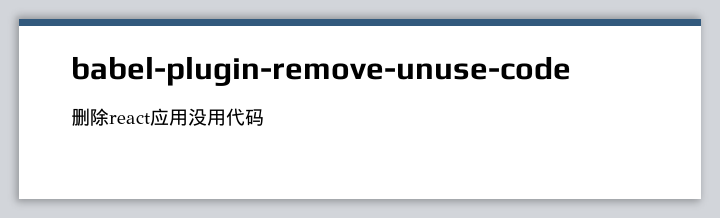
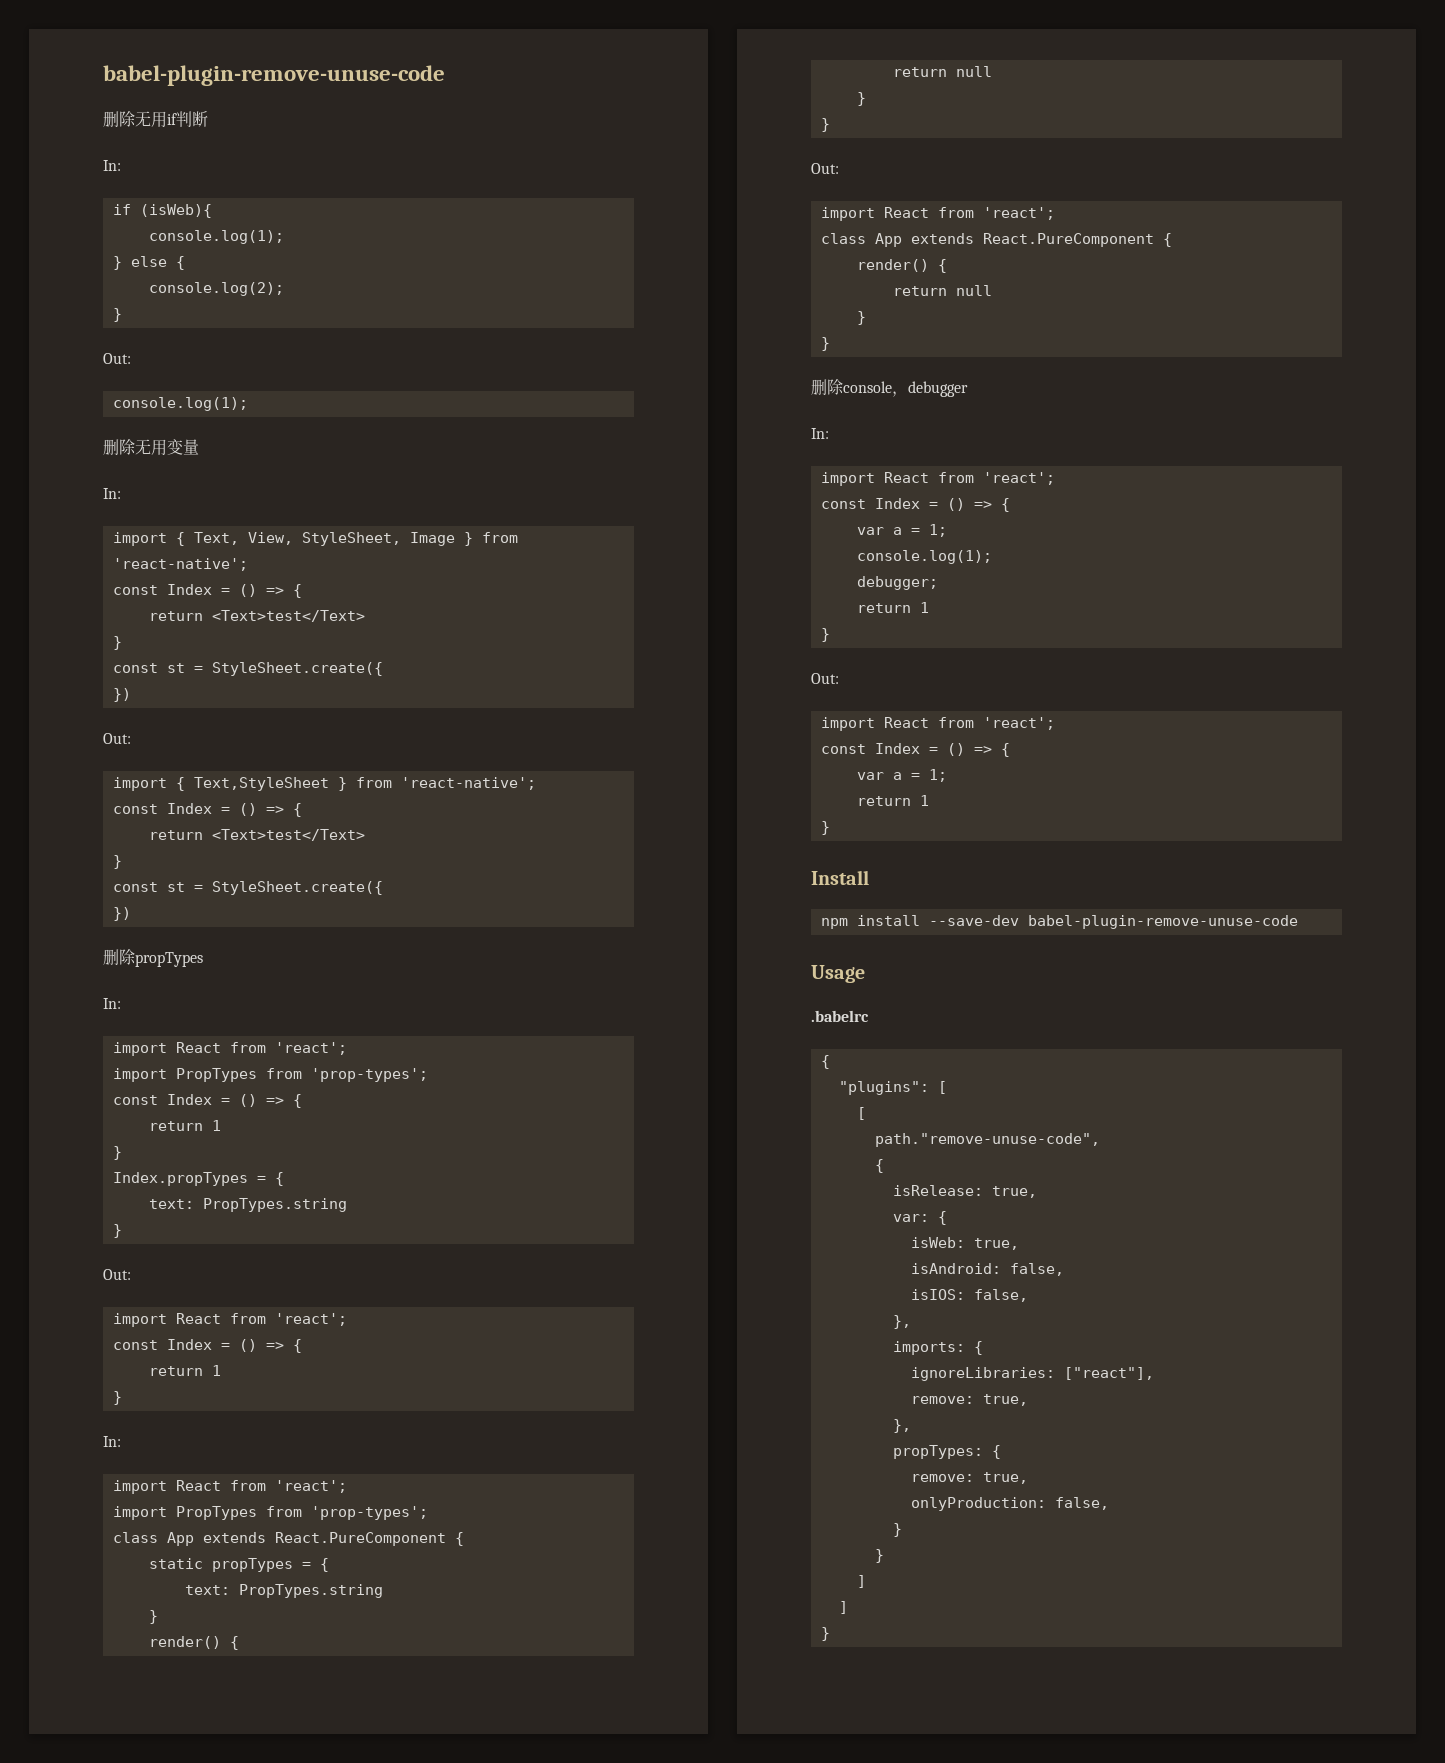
- 删除react应用没用代码
+ 删除无用if判断
+ In:
+ if (isWeb){
+ console.log(1);
+ } else {
+ console.log(2);
+ }
+ Out:
+ console.log(1);
+ 删除无用变量
+ In:
+ import { Text, View, StyleSheet, Image } from 'react-native';
+ const Index = () => {
+ return <Text>test</Text>
+ }
+ const st = StyleSheet.create({
+ })
+ Out:
+ import { Text,StyleSheet } from 'react-native';
+ const Index = () => {
+ return <Text>test</Text>
+ }
+ const st = StyleSheet.create({
+ })
+ 删除propTypes
+ In:
+ import React from 'react';
+ import PropTypes from 'prop-types';
+ const Index = () => {
+ return 1
+ }
+ Index.propTypes = {
+ text: PropTypes.string
+ }
+ Out:
+ import React from 'react';
+ const Index = () => {
+ return 1
+ }
+ In:
+ import React from 'react';
+ import PropTypes from 'prop-types';
+ class App extends React.PureComponent {
+ static propTypes = {
+ text: PropTypes.string
+ }
+ render() {
+ return null
+ }
+ }
+ Out:
+ import React from 'react';
+ class App extends React.PureComponent {
+ render() {
+ return null
+ }
+ }
+ 删除console，debugger
+ In:
+ import React from 'react';
+ const Index = () => {
+ var a = 1;
+ console.log(1);
+ debugger;
+ return 1
+ }
+ Out:
+ import React from 'react';
+ const Index = () => {
+ var a = 1;
+ return 1
+ }
+ Install
+ npm install --save-dev babel-plugin-remove-unuse-code
+ Usage
+ .babelrc
+ {
+ "plugins": [
+ [
+ path."remove-unuse-code",
+ {
+ isRelease: true,
+ var: {
+ isWeb: true,
+ isAndroid: false,
+ isIOS: false,
+ },
+ imports: {
+ ignoreLibraries: ["react"],
+ remove: true,
+ },
+ propTypes: {
+ remove: true,
+ onlyProduction: false,
+ }
+ }
+ ]
+ ]
+ }

